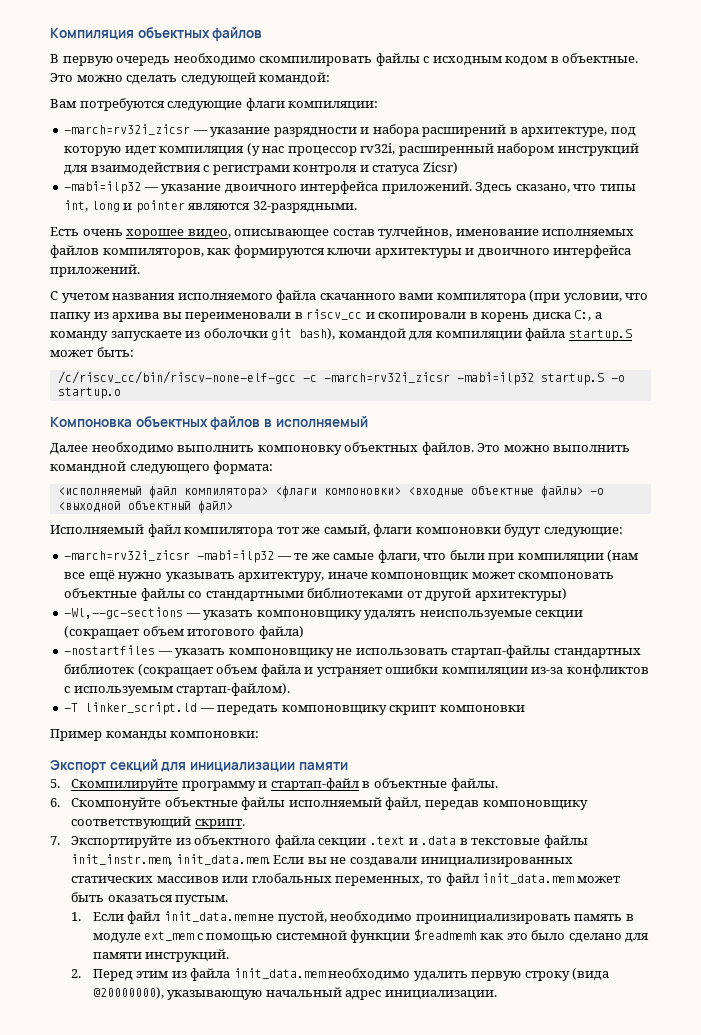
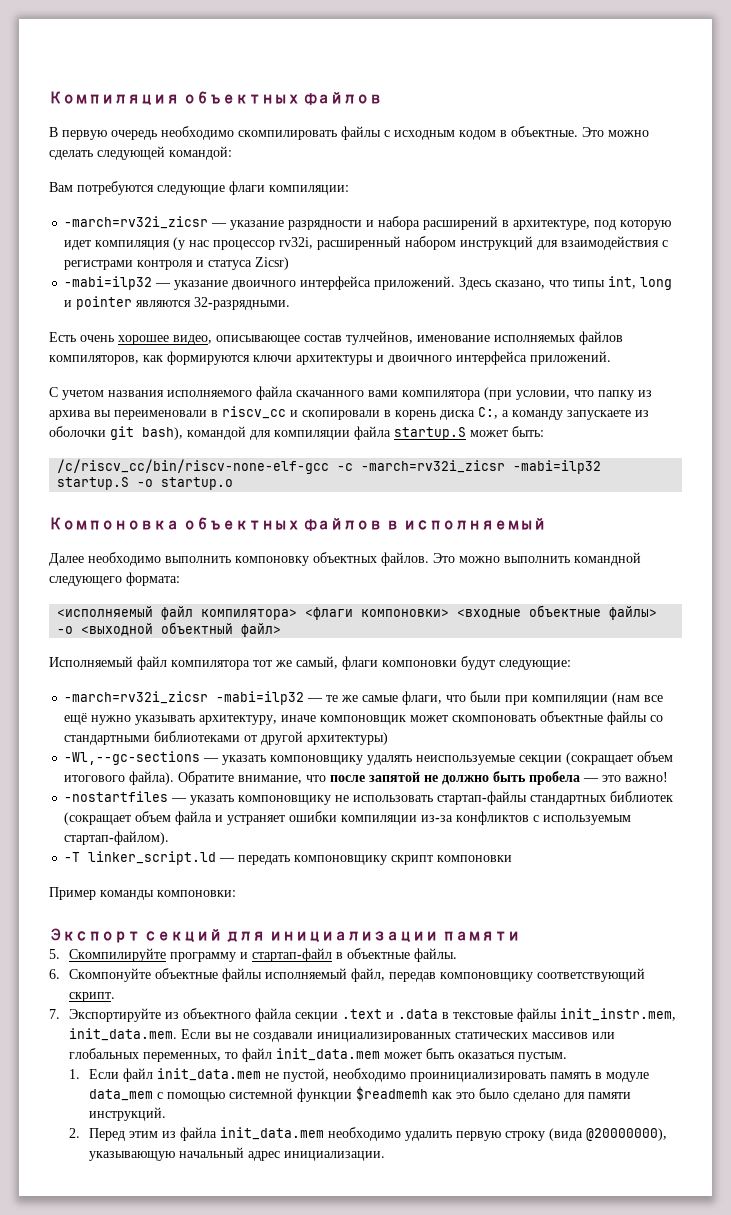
- -Wl,--gc-sections — указать компоновщику удалять неиспользуемые секции (сокращает объем итогового файла)
+ -Wl,--gc-sections — указать компоновщику удалять неиспользуемые секции (сокращает объем итогового файла). Обратите внимание, что после запятой не должно быть пробела — это важно!
- 1. Если файл init_data.mem не пустой, необходимо проинициализировать память в модуле ext_mem c помощью системной функции $readmemh как это было сделано для памяти инструкций.
+ 1. Если файл init_data.mem не пустой, необходимо проинициализировать память в модуле data_mem c помощью системной функции $readmemh как это было сделано для памяти инструкций.

